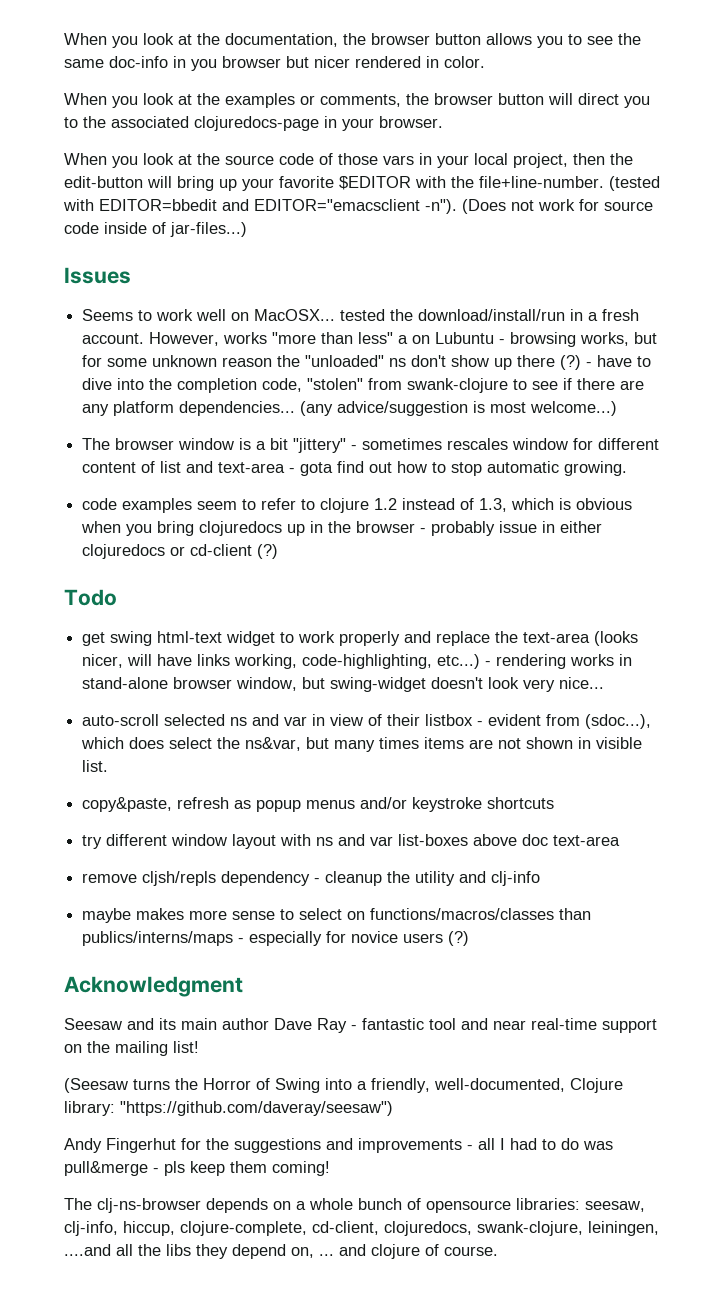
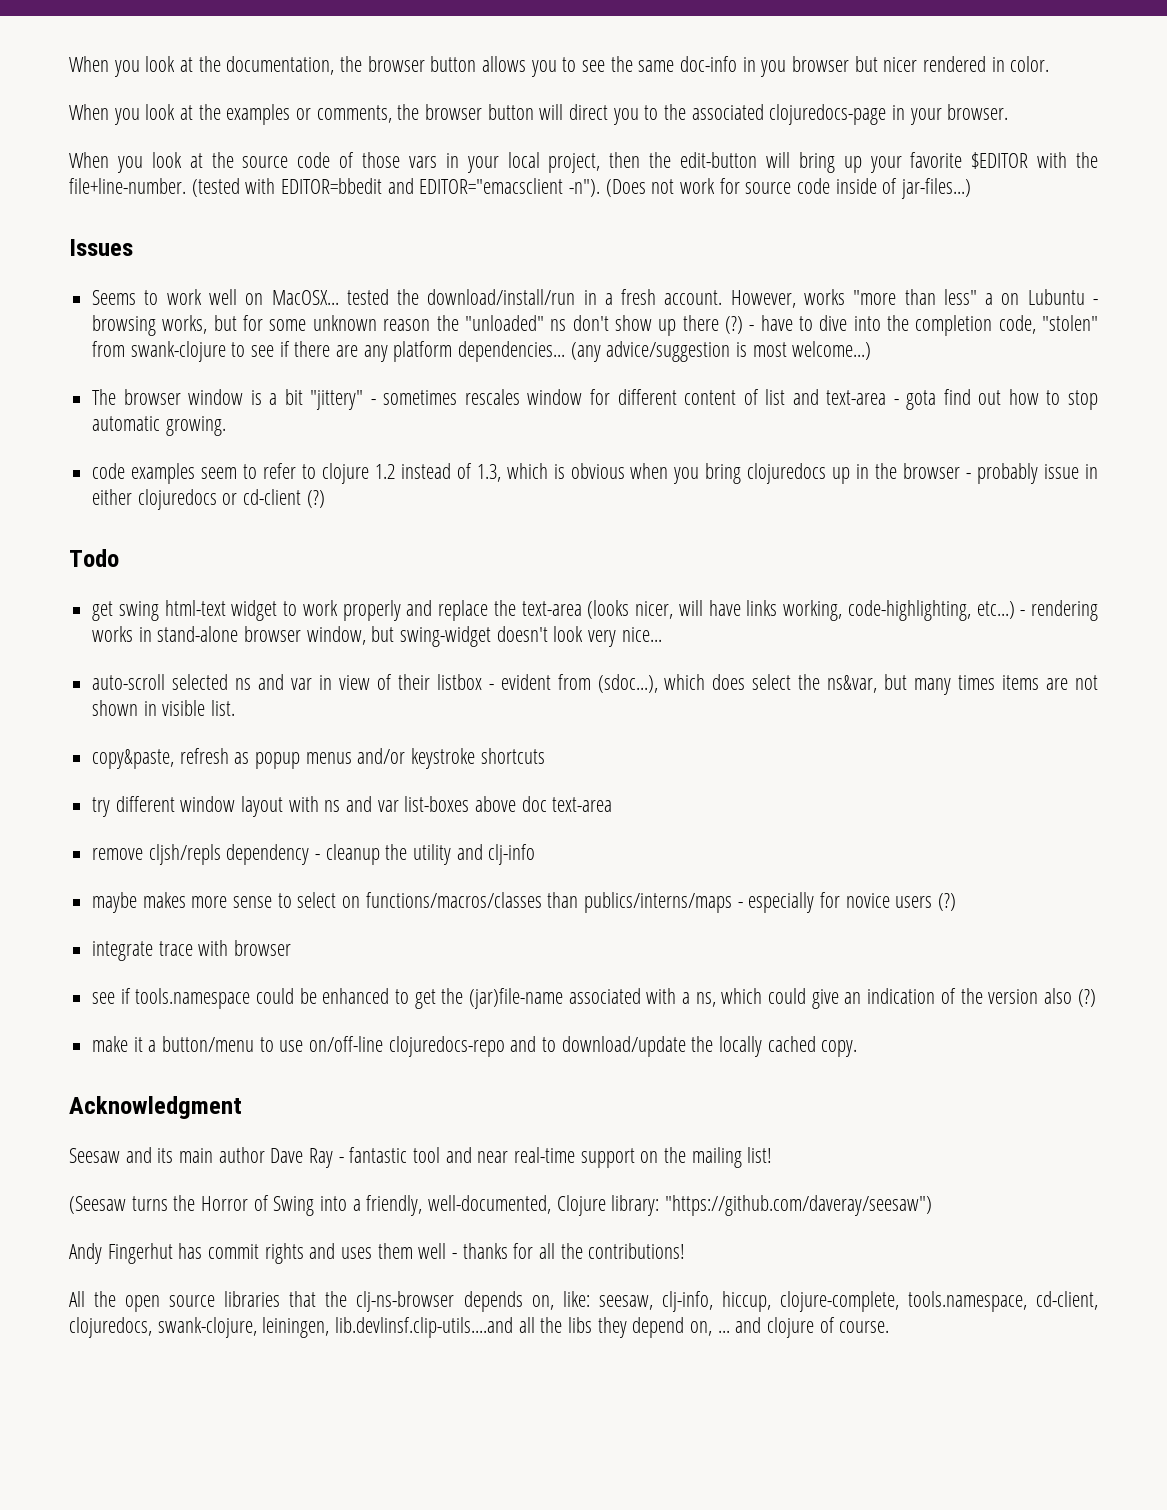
+ integrate trace with browser
+ see if tools.namespace could be enhanced to get the (jar)file-name associated with a ns, which could give an indication of the version also (?)
+ make it a button/menu to use on/off-line clojuredocs-repo and to download/update the locally cached copy.
- Andy Fingerhut for the suggestions and improvements - all I had to do was pull&merge - pls keep them coming!
- The clj-ns-browser depends on a whole bunch of opensource libraries: seesaw, clj-info, hiccup, clojure-complete, cd-client, clojuredocs, swank-clojure, leiningen, ....and all the libs they depend on, ... and clojure of course.
+ Andy Fingerhut has commit rights and uses them well - thanks for all the contributions!
+ All the open source libraries that the clj-ns-browser depends on, like: seesaw, clj-info, hiccup, clojure-complete, tools.namespace, cd-client, clojuredocs, swank-clojure, leiningen, lib.devlinsf.clip-utils....and all the libs they depend on, ... and clojure of course.

